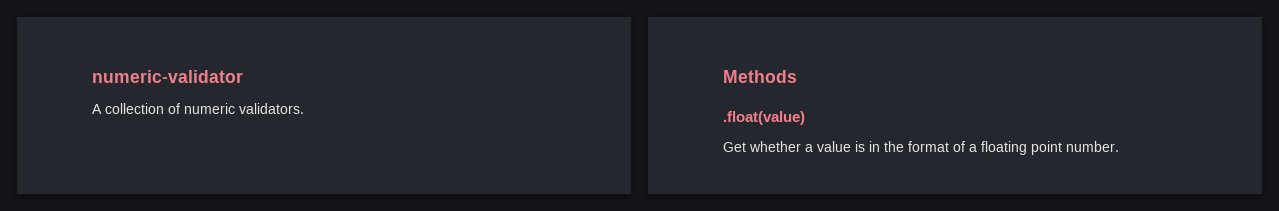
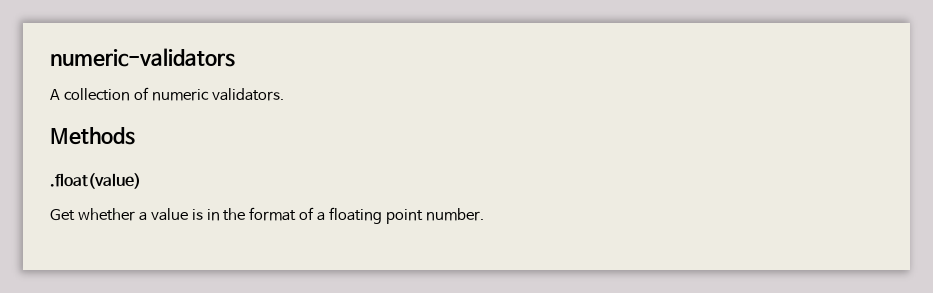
- numeric-validator
+ numeric-validators

